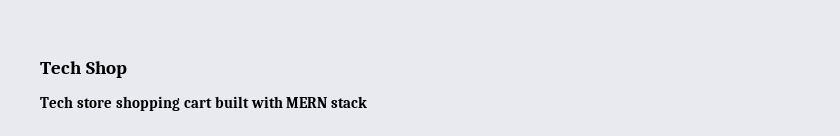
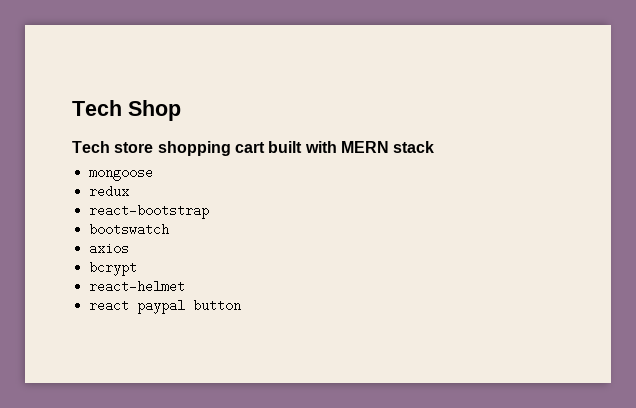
+ mongoose
+ redux
+ react-bootstrap
+ bootswatch
+ axios
+ bcrypt
+ react-helmet
+ react paypal button

